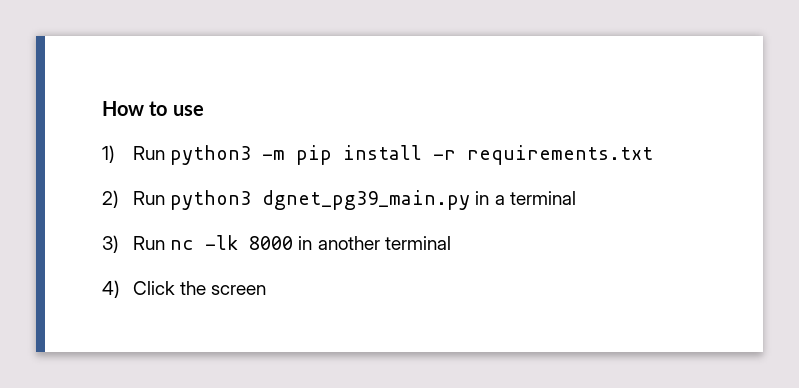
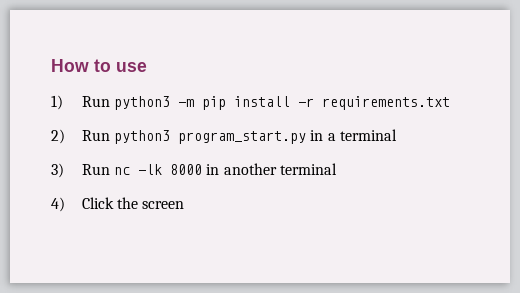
- 2) Run python3 dgnet_pg39_main.py in a terminal
+ 2) Run python3 program_start.py in a terminal

